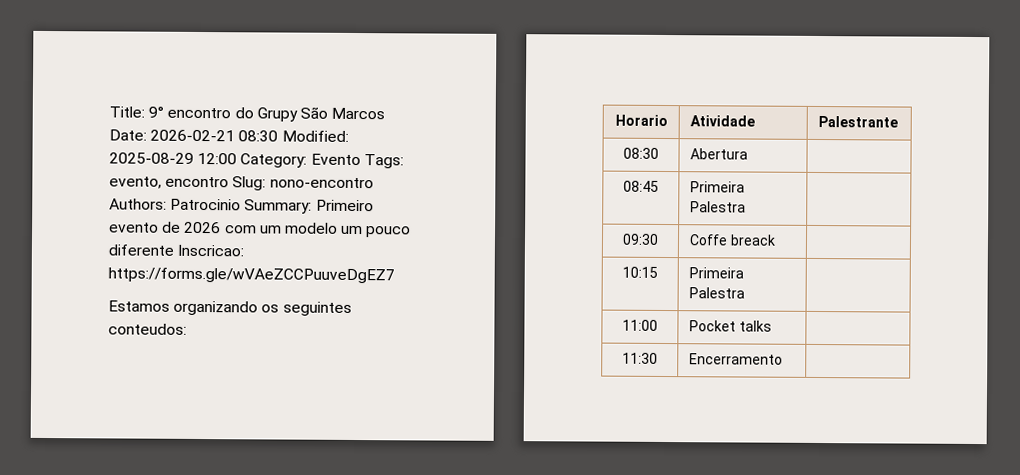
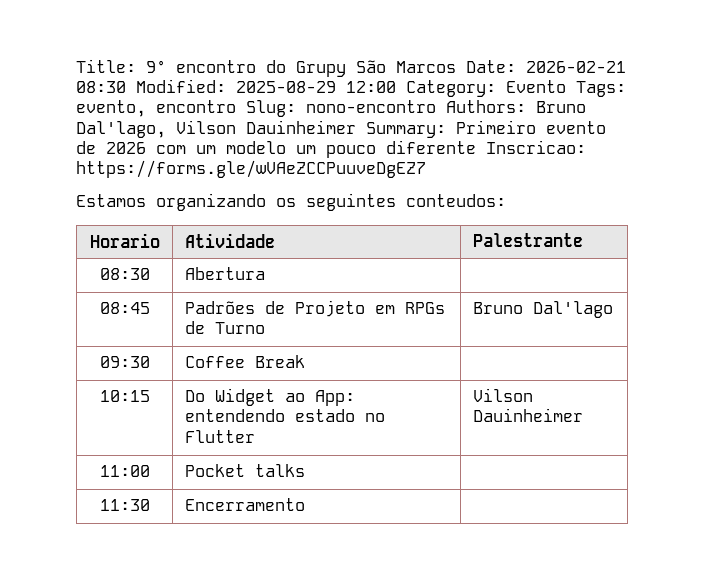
- Title: 9° encontro do Grupy São Marcos Date: 2026-02-21 08:30 Modified: 2025-08-29 12:00 Category: Evento Tags: evento, encontro Slug: nono-encontro Authors: Patrocinio Summary: Primeiro evento de 2026 com um modelo um pouco diferente Inscricao: https://forms.gle/wVAeZCCPuuveDgEZ7
+ Title: 9° encontro do Grupy São Marcos Date: 2026-02-21 08:30 Modified: 2025-08-29 12:00 Category: Evento Tags: evento, encontro Slug: nono-encontro Authors: Bruno Dal'lago, Vilson Dauinheimer Summary: Primeiro evento de 2026 com um modelo um pouco diferente Inscricao: https://forms.gle/wVAeZCCPuuveDgEZ7
- 08:45 | Primeira Palestra |
+ 08:45 | Padrões de Projeto em RPGs de Turno | Bruno Dal'lago
- 09:30 | Coffe breack |
+ 09:30 | Coffee Break |
- 10:15 | Primeira Palestra |
+ 10:15 | Do Widget ao App: entendendo estado no Flutter | Vilson Dauinheimer

